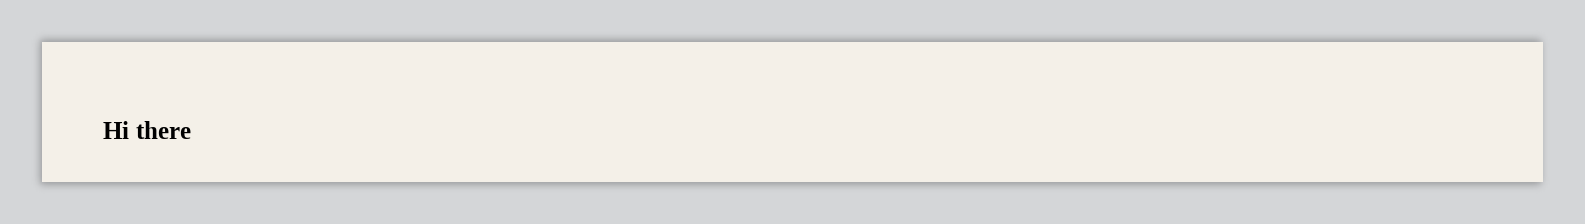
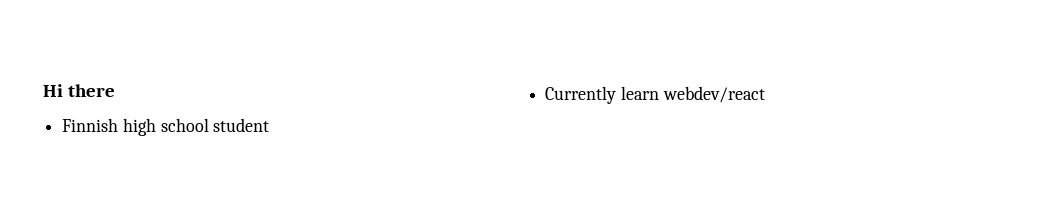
+ Finnish high school student
+ Currently learn webdev/react

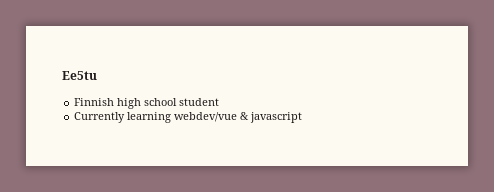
- Hi there
+ Ee5tu
- Currently learn webdev/react
+ Currently learning webdev/vue & javascript

